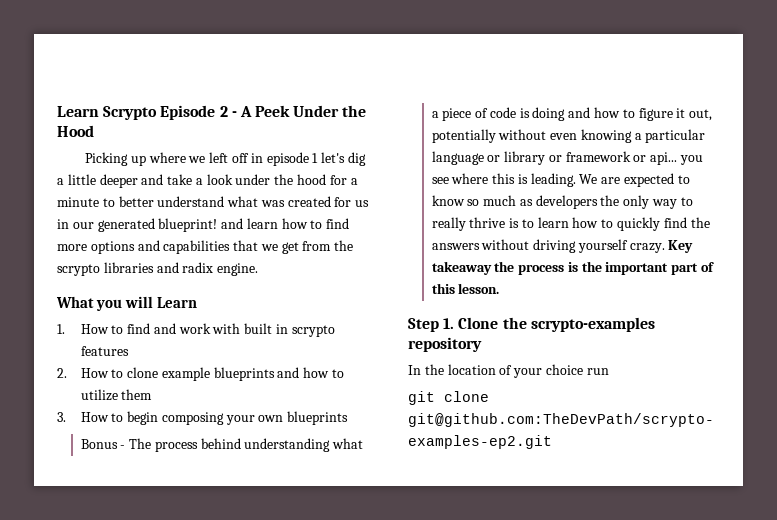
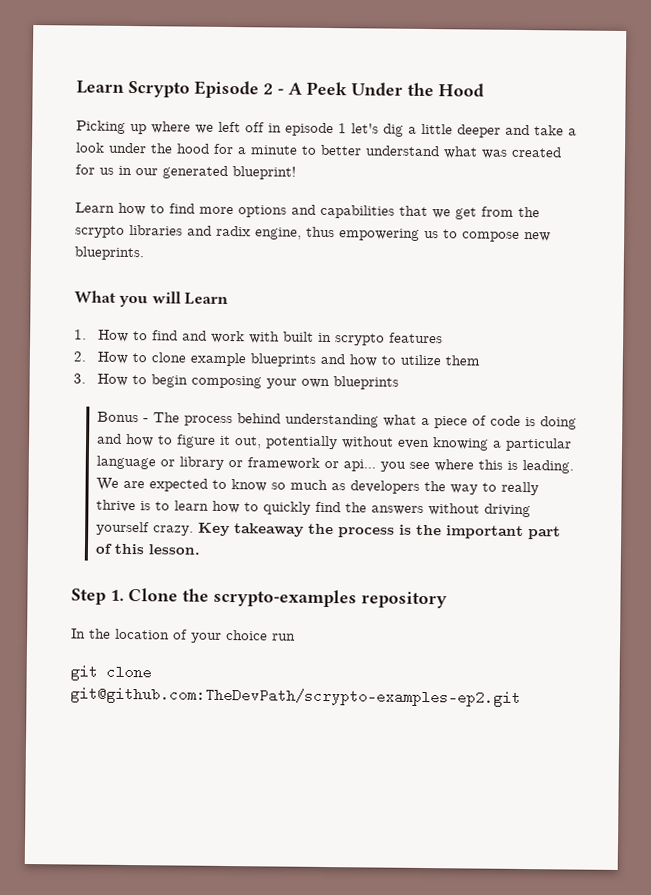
- Picking up where we left off in episode 1 let's dig a little deeper and take a look under the hood for a minute to better understand what was created for us in our generated blueprint! and learn how to find more options and capabilities that we get from the scrypto libraries and radix engine.
+ Picking up where we left off in episode 1 let's dig a little deeper and take a look under the hood for a minute to better understand what was created for us in our generated blueprint!
+ Learn how to find more options and capabilities that we get from the scrypto libraries and radix engine, thus empowering us to compose new blueprints.
- We are expected to know so much as developers the only way to really thrive is to learn how to quickly find the answers without driving yourself crazy.
+ We are expected to know so much as developers the way to really thrive is to learn how to quickly find the answers without driving yourself crazy.

